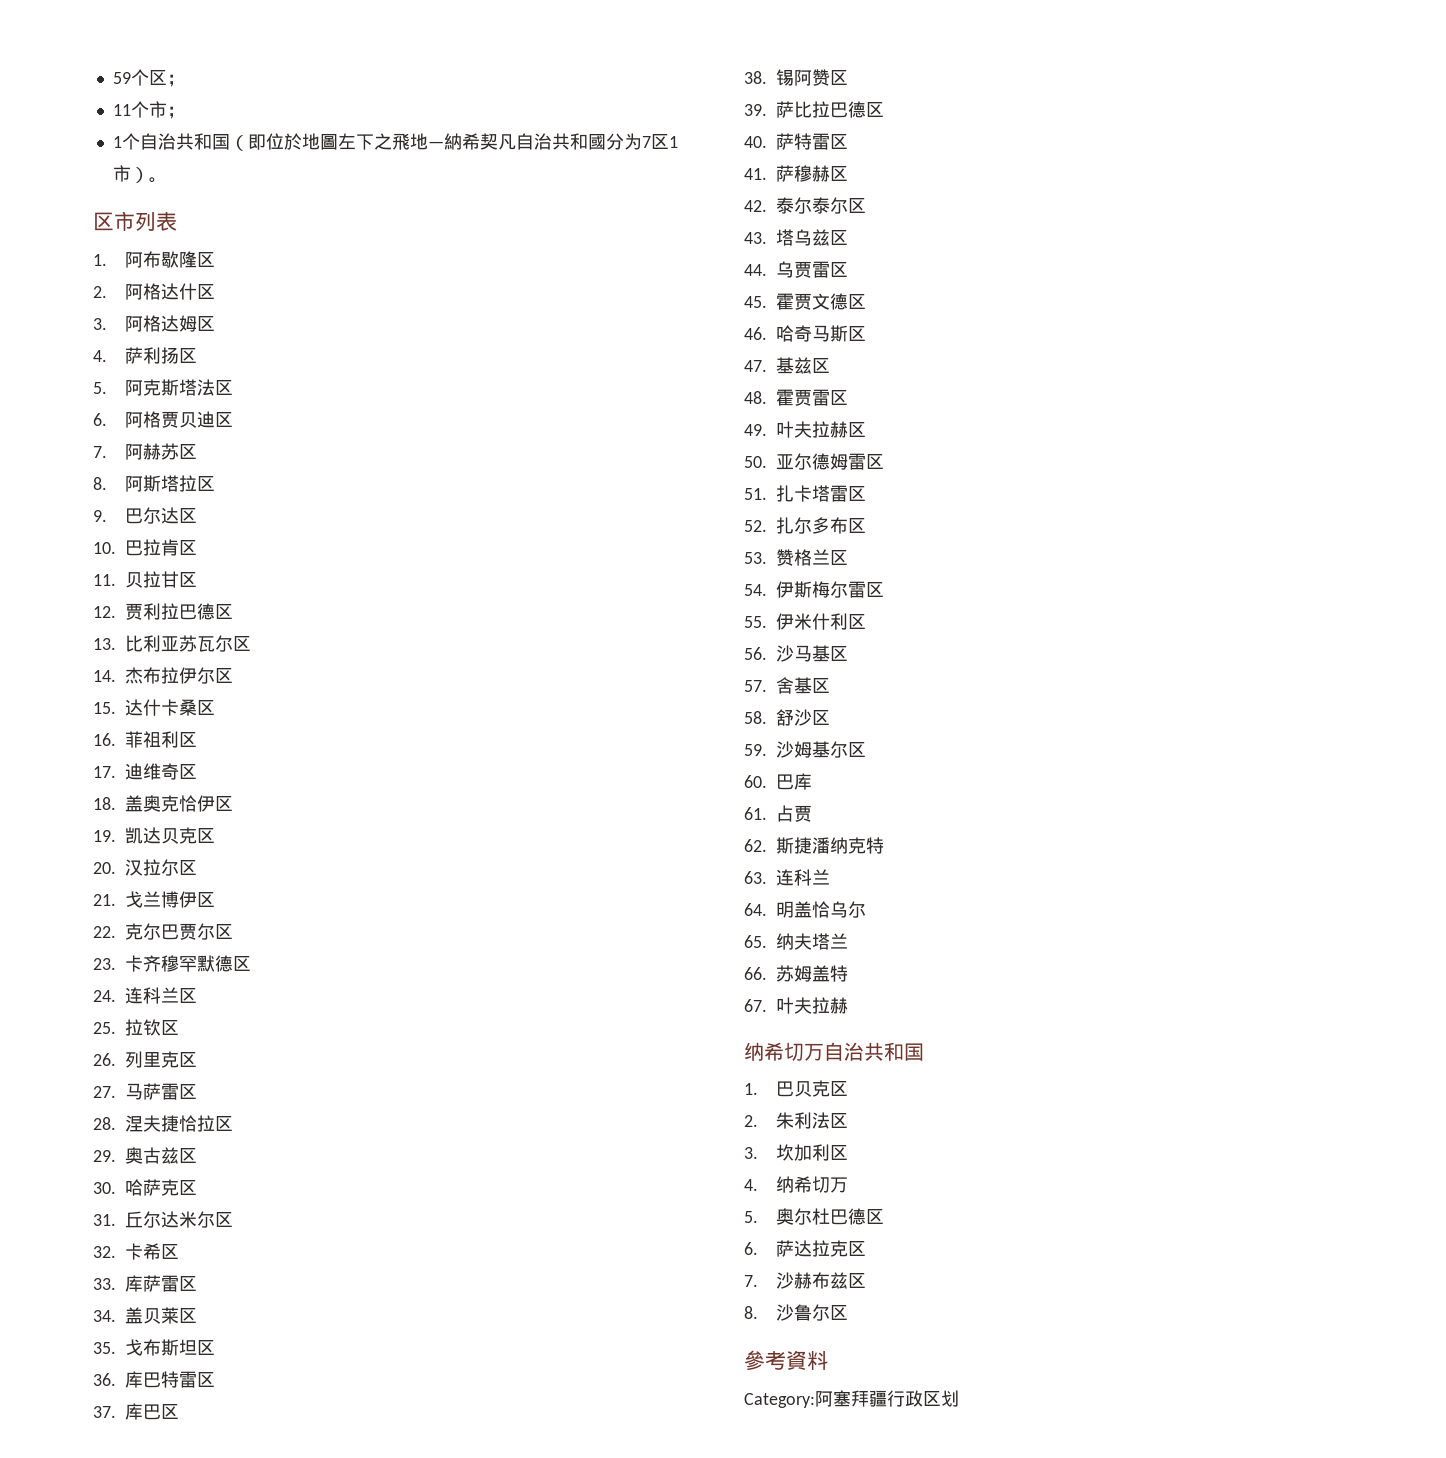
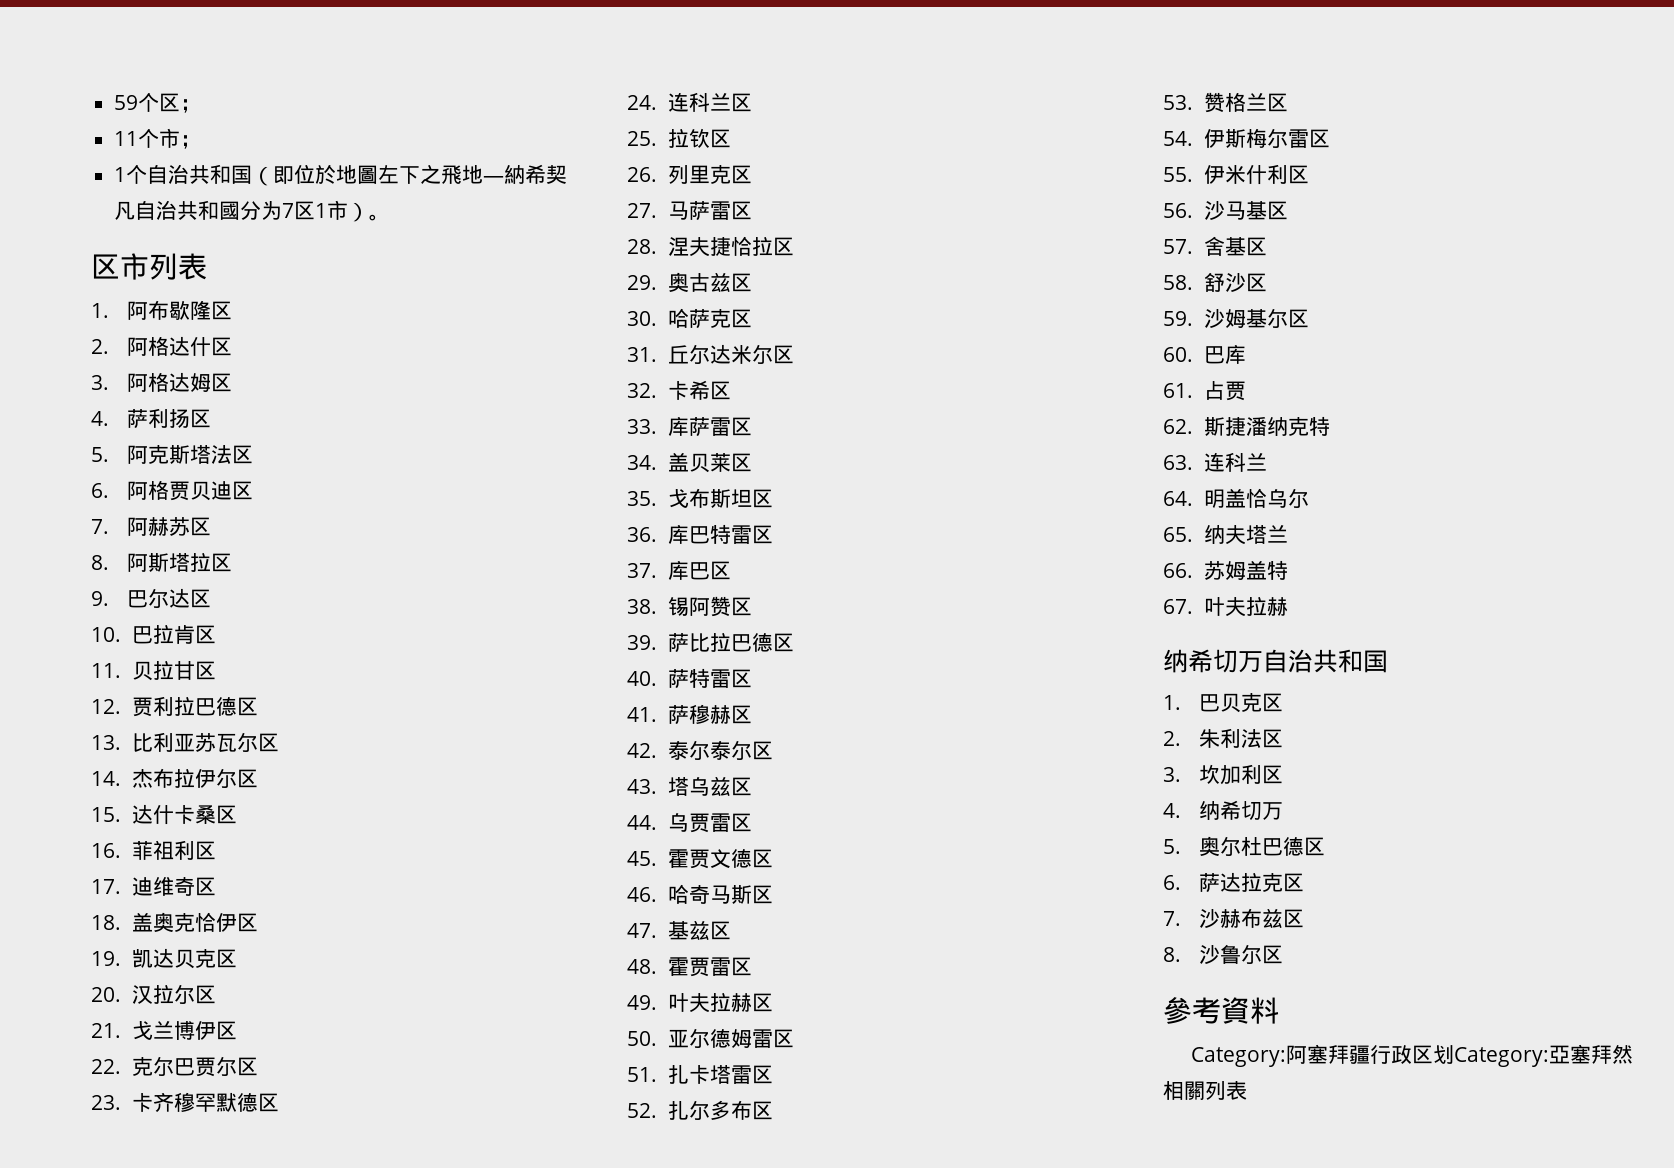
- Category:阿塞拜疆行政区划
+ Category:阿塞拜疆行政区划Category:亞塞拜然相關列表

